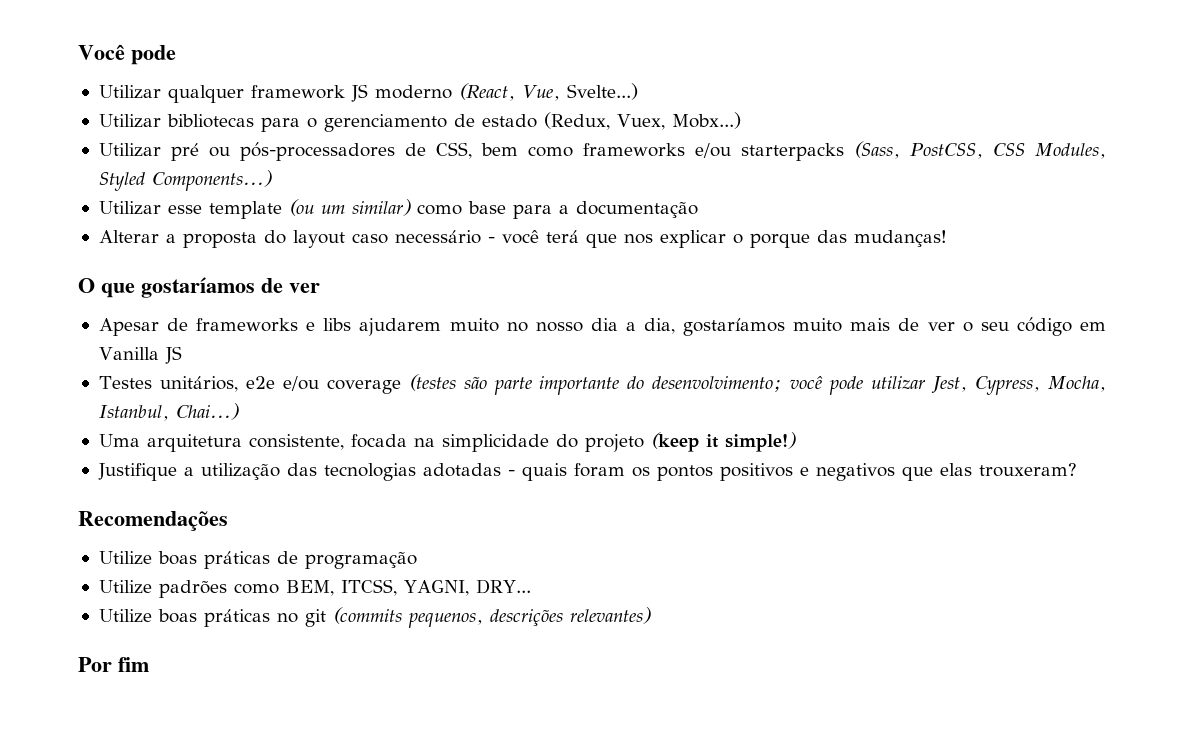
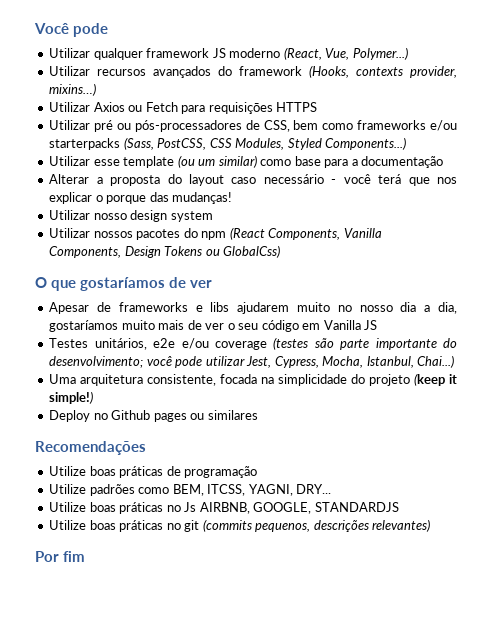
- Utilizar qualquer framework JS moderno (React, Vue, Svelte...)
- Utilizar bibliotecas para o gerenciamento de estado (Redux, Vuex, Mobx...)
+ Utilizar qualquer framework JS moderno (React, Vue, Polymer...)
+ Utilizar recursos avançados do framework (Hooks, contexts provider, mixins…)
+ Utilizar Axios ou Fetch para requisiçōes HTTPS
+ Utilizar nosso design system
+ Utilizar nossos pacotes do npm (React Components, Vanilla Components, Design Tokens ou GlobalCss)
- Justifique a utilização das tecnologias adotadas - quais foram os pontos positivos e negativos que elas trouxeram?
+ Deploy no Github pages ou similares
+ Utilize boas práticas no Js AIRBNB, GOOGLE, STANDARDJS

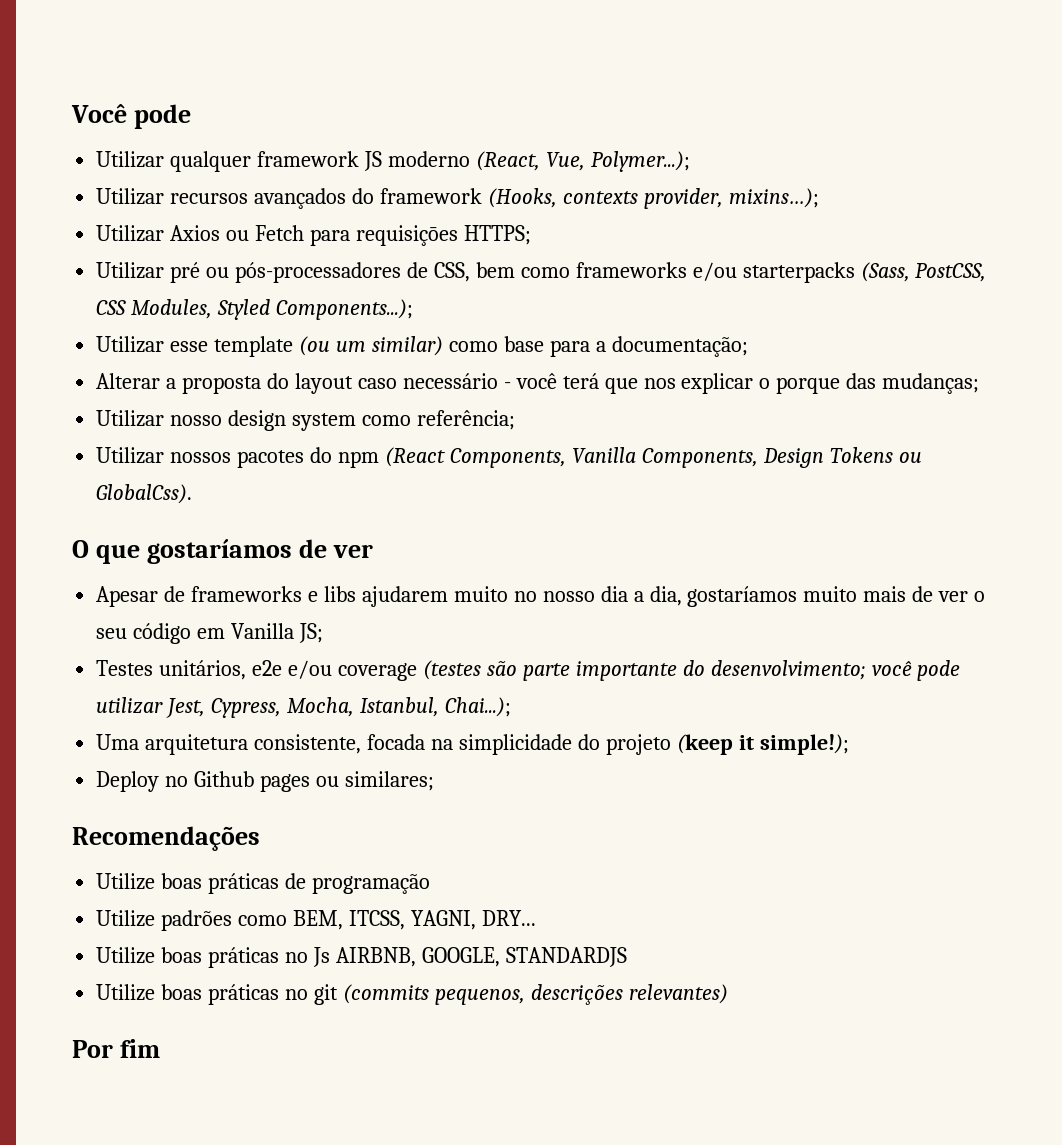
- Utilizar qualquer framework JS moderno (React, Vue, Polymer...)
+ Utilizar qualquer framework JS moderno (React, Vue, Polymer...);
- Utilizar recursos avançados do framework (Hooks, contexts provider, mixins…)
+ Utilizar recursos avançados do framework (Hooks, contexts provider, mixins…);
- Utilizar Axios ou Fetch para requisiçōes HTTPS
+ Utilizar Axios ou Fetch para requisiçōes HTTPS;
- Utilizar pré ou pós-processadores de CSS, bem como frameworks e/ou starterpacks (Sass, PostCSS, CSS Modules, Styled Components...)
+ Utilizar pré ou pós-processadores de CSS, bem como frameworks e/ou starterpacks (Sass, PostCSS, CSS Modules, Styled Components...);
- Utilizar esse template (ou um similar) como base para a documentação
+ Utilizar esse template (ou um similar) como base para a documentação;
- Alterar a proposta do layout caso necessário - você terá que nos explicar o porque das mudanças!
+ Alterar a proposta do layout caso necessário - você terá que nos explicar o porque das mudanças;
- Utilizar nosso design system
+ Utilizar nosso design system como referência;
- Utilizar nossos pacotes do npm (React Components, Vanilla Components, Design Tokens ou GlobalCss)
+ Utilizar nossos pacotes do npm (React Components, Vanilla Components, Design Tokens ou GlobalCss).
- Apesar de frameworks e libs ajudarem muito no nosso dia a dia, gostaríamos muito mais de ver o seu código em Vanilla JS
+ Apesar de frameworks e libs ajudarem muito no nosso dia a dia, gostaríamos muito mais de ver o seu código em Vanilla JS;
- Testes unitários, e2e e/ou coverage (testes são parte importante do desenvolvimento; você pode utilizar Jest, Cypress, Mocha, Istanbul, Chai...)
+ Testes unitários, e2e e/ou coverage (testes são parte importante do desenvolvimento; você pode utilizar Jest, Cypress, Mocha, Istanbul, Chai...);
- Uma arquitetura consistente, focada na simplicidade do projeto (keep it simple!)
+ Uma arquitetura consistente, focada na simplicidade do projeto (keep it simple!);
- Deploy no Github pages ou similares
+ Deploy no Github pages ou similares;

